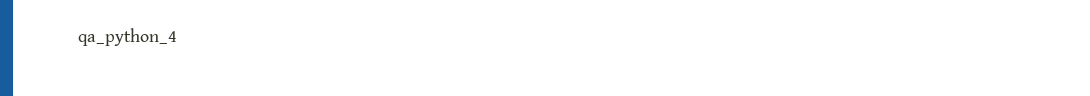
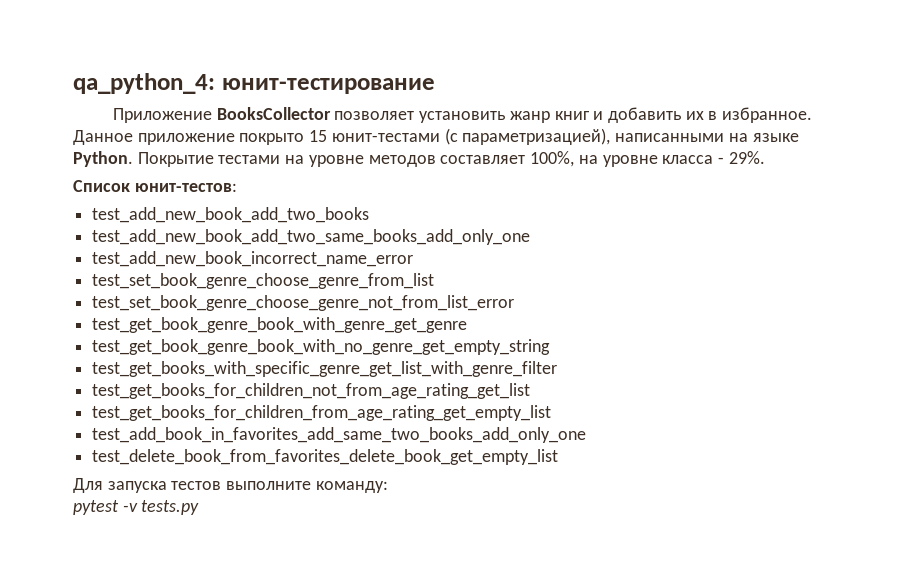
- qa_python_4
+ qa_python_4: юнит-тестирование
+ Приложение BooksCollector позволяет установить жанр книг и добавить их в избранное. Данное приложение покрыто 15 юнит-тестами (с параметризацией), написанными на языке Python. Покрытие тестами на уровне методов составляет 100%, на уровне класса - 29%.
+ Список юнит-тестов:
+ test_add_new_book_add_two_books
+ test_add_new_book_add_two_same_books_add_only_one
+ test_add_new_book_incorrect_name_error
+ test_set_book_genre_choose_genre_from_list
+ test_set_book_genre_choose_genre_not_from_list_error
+ test_get_book_genre_book_with_genre_get_genre
+ test_get_book_genre_book_with_no_genre_get_empty_string
+ test_get_books_with_specific_genre_get_list_with_genre_filter
+ test_get_books_for_children_not_from_age_rating_get_list
+ test_get_books_for_children_from_age_rating_get_empty_list
+ test_add_book_in_favorites_add_same_two_books_add_only_one
+ test_delete_book_from_favorites_delete_book_get_empty_list
+ Для запуска тестов выполните команду:
+ pytest -v tests.py

